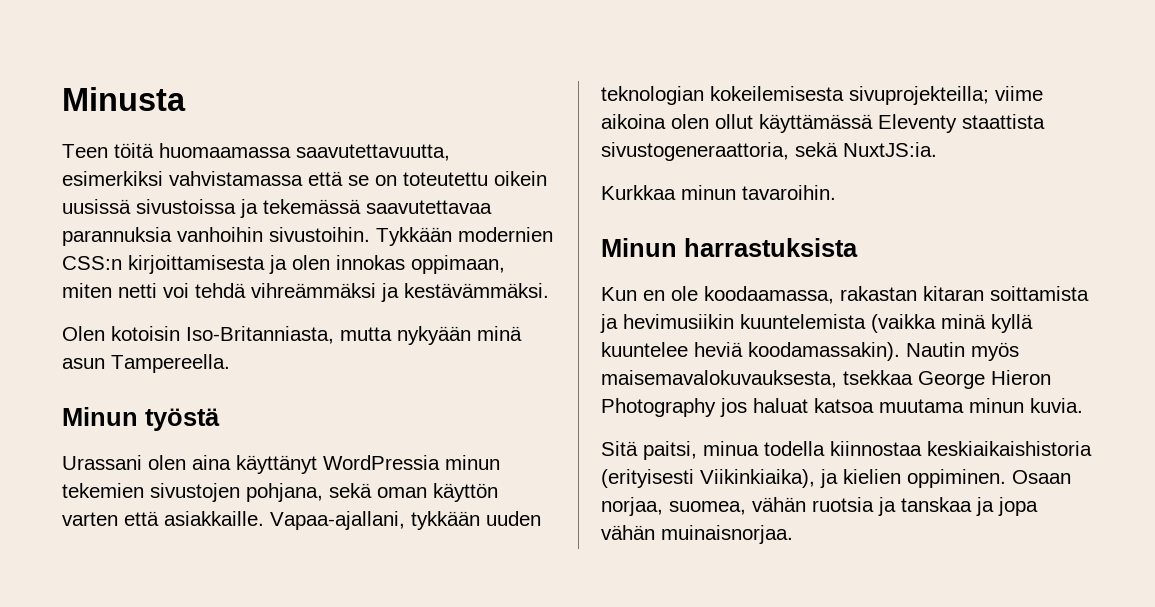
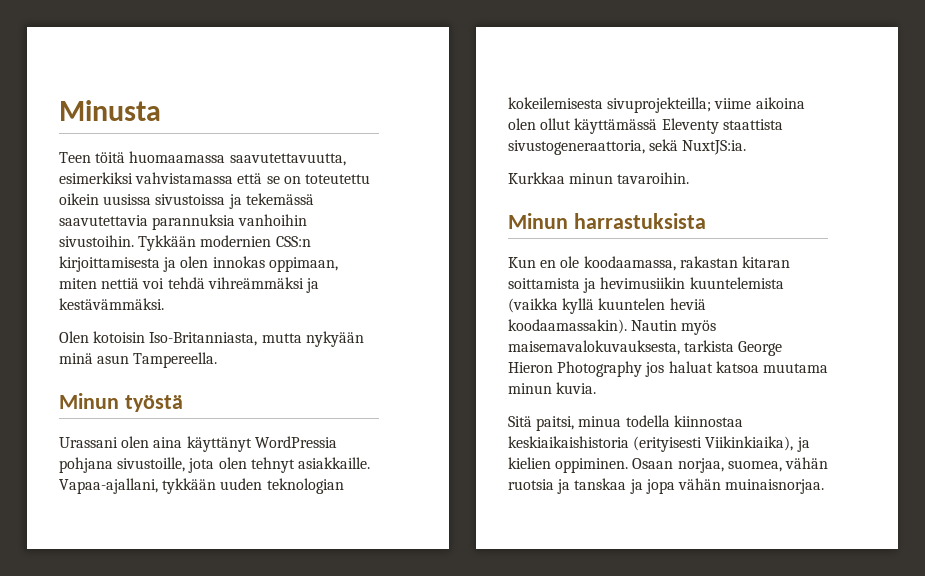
- Teen töitä huomaamassa saavutettavuutta, esimerkiksi vahvistamassa että se on toteutettu oikein uusissä sivustoissa ja tekemässä saavutettavaa parannuksia vanhoihin sivustoihin.
+ Teen töitä huomaamassa saavutettavuutta, esimerkiksi vahvistamassa että se on toteutettu oikein uusissa sivustoissa ja tekemässä saavutettavia parannuksia vanhoihin sivustoihin.
- Tykkään modernien CSS:n kirjoittamisesta ja olen innokas oppimaan, miten netti voi tehdä vihreämmäksi ja kestävämmäksi.
+ Tykkään modernien CSS:n kirjoittamisesta ja olen innokas oppimaan, miten nettiä voi tehdä vihreämmäksi ja kestävämmäksi.
- Urassani olen aina käyttänyt WordPressia minun tekemien sivustojen pohjana, sekä oman käyttön varten että asiakkaille.
+ Urassani olen aina käyttänyt WordPressia pohjana sivustoille, jota olen tehnyt asiakkaille.
- Kun en ole koodaamassa, rakastan kitaran soittamista ja hevimusiikin kuuntelemista (vaikka minä kyllä kuuntelee heviä koodamassakin).
+ Kun en ole koodaamassa, rakastan kitaran soittamista ja hevimusiikin kuuntelemista (vaikka kyllä kuuntelen heviä koodaamassakin).
- Nautin myös maisemavalokuvauksesta, tsekkaa George Hieron Photography jos haluat katsoa muutama minun kuvia.
+ Nautin myös maisemavalokuvauksesta, tarkista George Hieron Photography jos haluat katsoa muutama minun kuvia.

